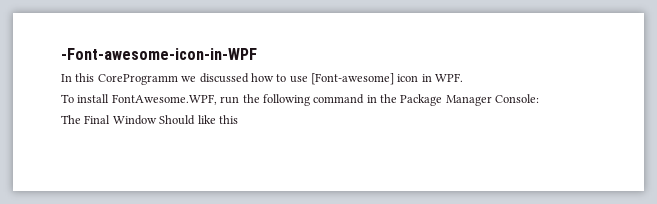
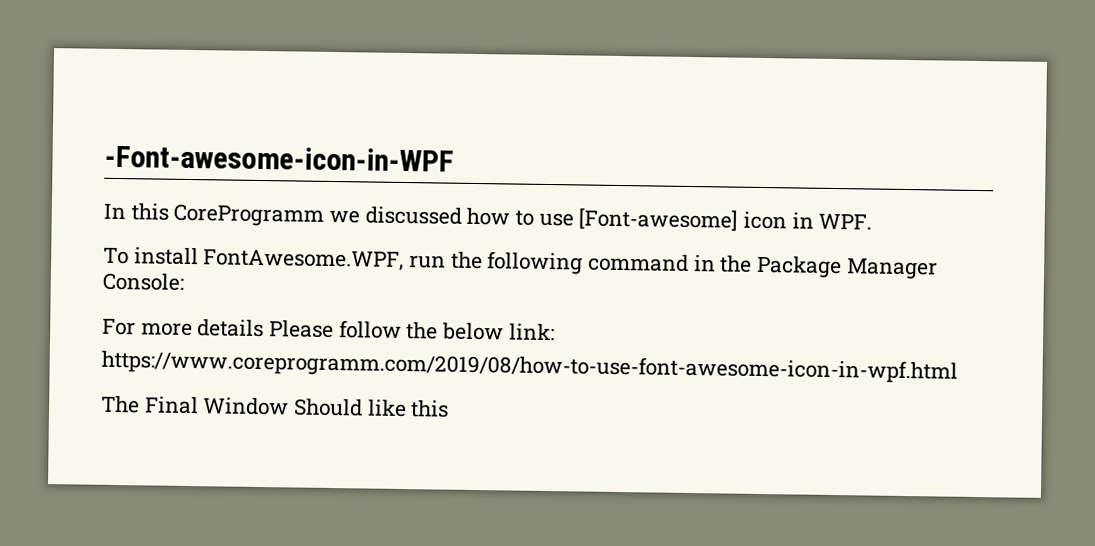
+ For more details Please follow the below link:
+ https://www.coreprogramm.com/2019/08/how-to-use-font-awesome-icon-in-wpf.html

